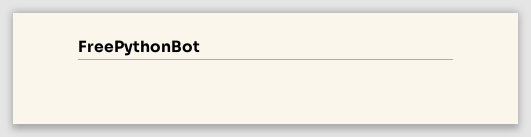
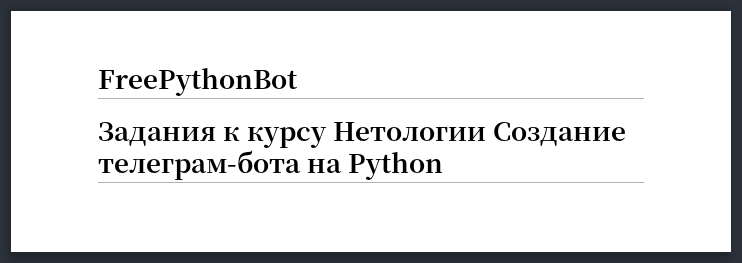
+ Задания к курсу Нетологии Создание телеграм-бота на Python

